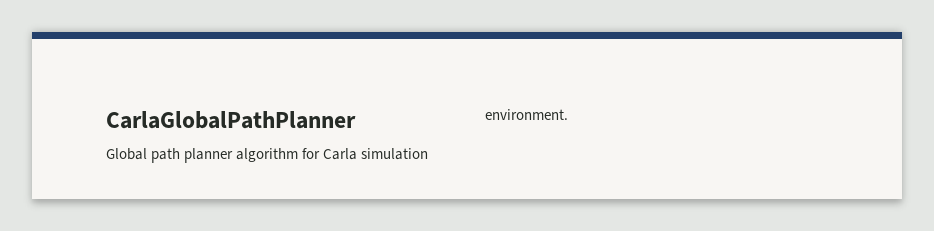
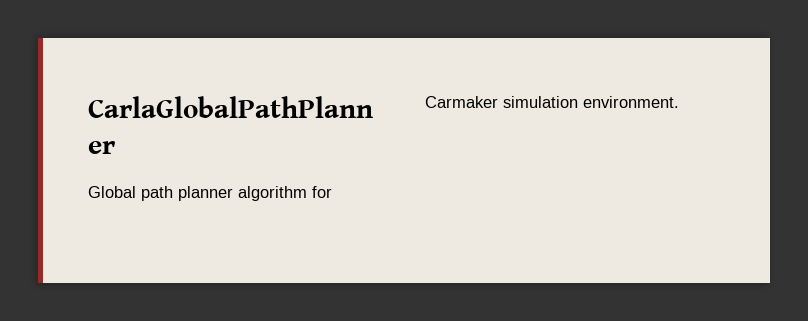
- Global path planner algorithm for Carla simulation environment.
+ Global path planner algorithm for Carmaker simulation environment.

